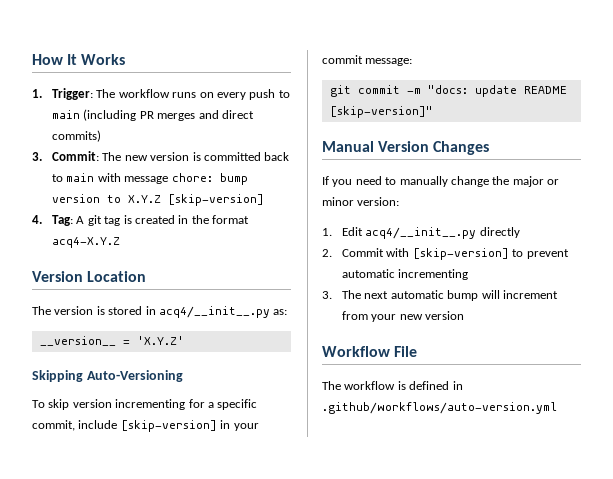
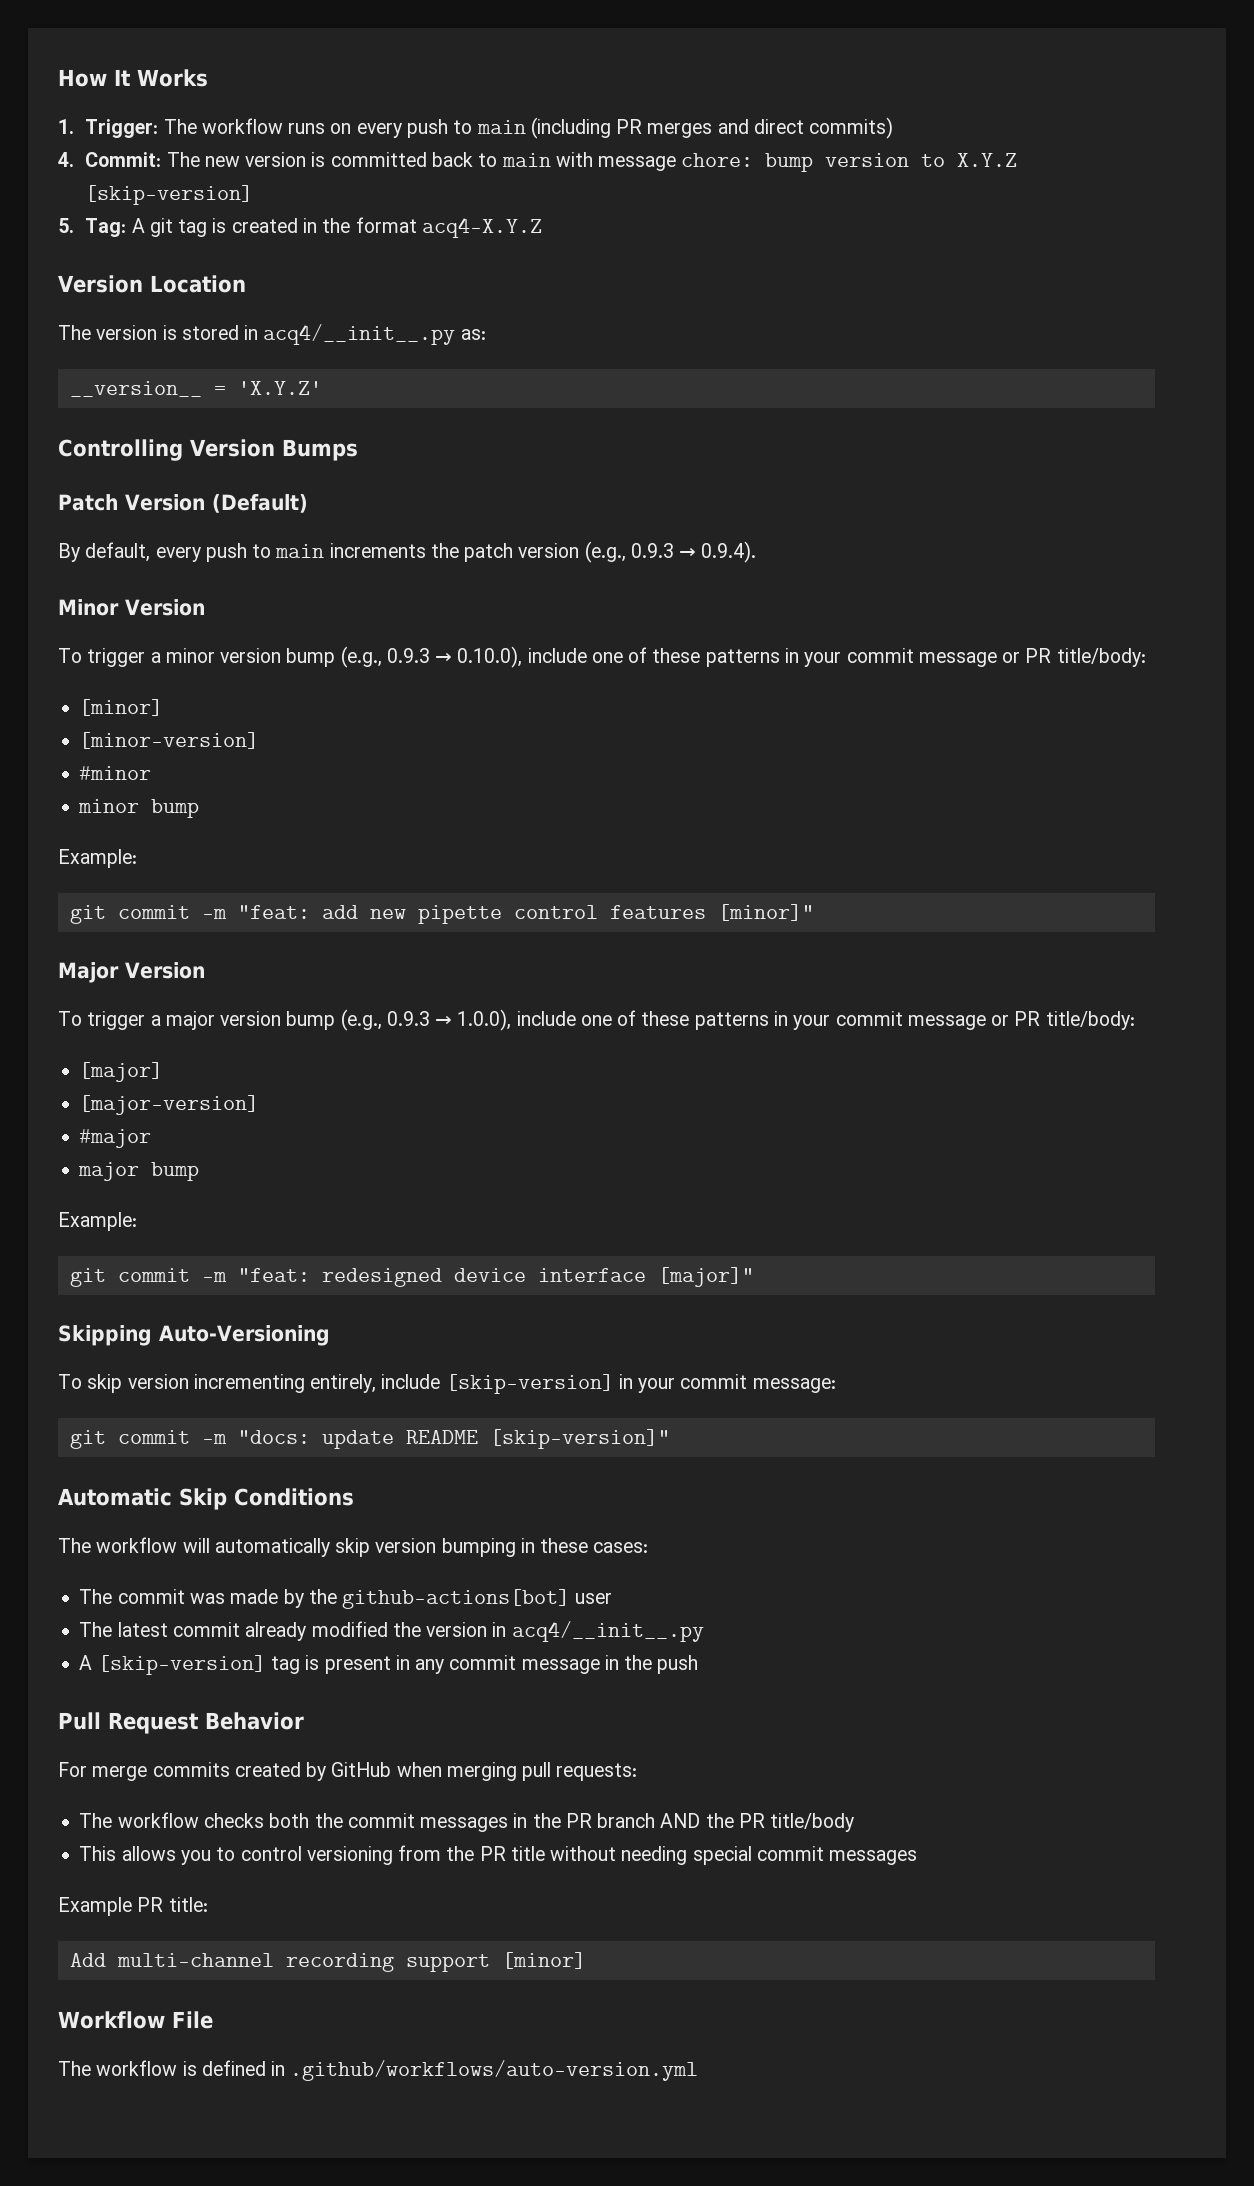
- 3. Commit: The new version is committed back to main with message chore: bump version to X.Y.Z [skip-version]
+ 4. Commit: The new version is committed back to main with message chore: bump version to X.Y.Z [skip-version]
- 4. Tag: A git tag is created in the format acq4-X.Y.Z
+ 5. Tag: A git tag is created in the format acq4-X.Y.Z
+ Controlling Version Bumps
+ Patch Version (Default)
+ By default, every push to main increments the patch version (e.g., 0.9.3 → 0.9.4).
+ Minor Version
+ To trigger a minor version bump (e.g., 0.9.3 → 0.10.0), include one of these patterns in your commit message or PR title/body:
+ [minor]
+ [minor-version]
+ #minor
+ minor bump
+ Example:
+ git commit -m "feat: add new pipette control features [minor]"
+ Major Version
+ To trigger a major version bump (e.g., 0.9.3 → 1.0.0), include one of these patterns in your commit message or PR title/body:
+ [major]
+ [major-version]
+ #major
+ major bump
+ Example:
+ git commit -m "feat: redesigned device interface [major]"
- To skip version incrementing for a specific commit, include [skip-version] in your commit message:
+ To skip version incrementing entirely, include [skip-version] in your commit message:
- Manual Version Changes
- If you need to manually change the major or minor version:
- 1. Edit acq4/__init__.py directly
- 2. Commit with [skip-version] to prevent automatic incrementing
- 3. The next automatic bump will increment from your new version
+ Automatic Skip Conditions
+ The workflow will automatically skip version bumping in these cases:
+ The commit was made by the github-actions[bot] user
+ The latest commit already modified the version in acq4/__init__.py
+ A [skip-version] tag is present in any commit message in the push
+ Pull Request Behavior
+ For merge commits created by GitHub when merging pull requests:
+ The workflow checks both the commit messages in the PR branch AND the PR title/body
+ This allows you to control versioning from the PR title without needing special commit messages
+ Example PR title:
+ Add multi-channel recording support [minor]

